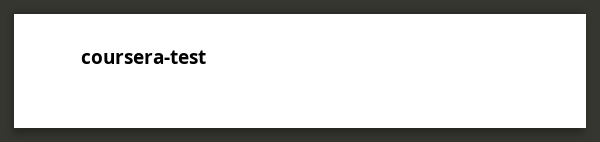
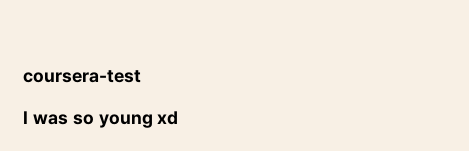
+ I was so young xd

